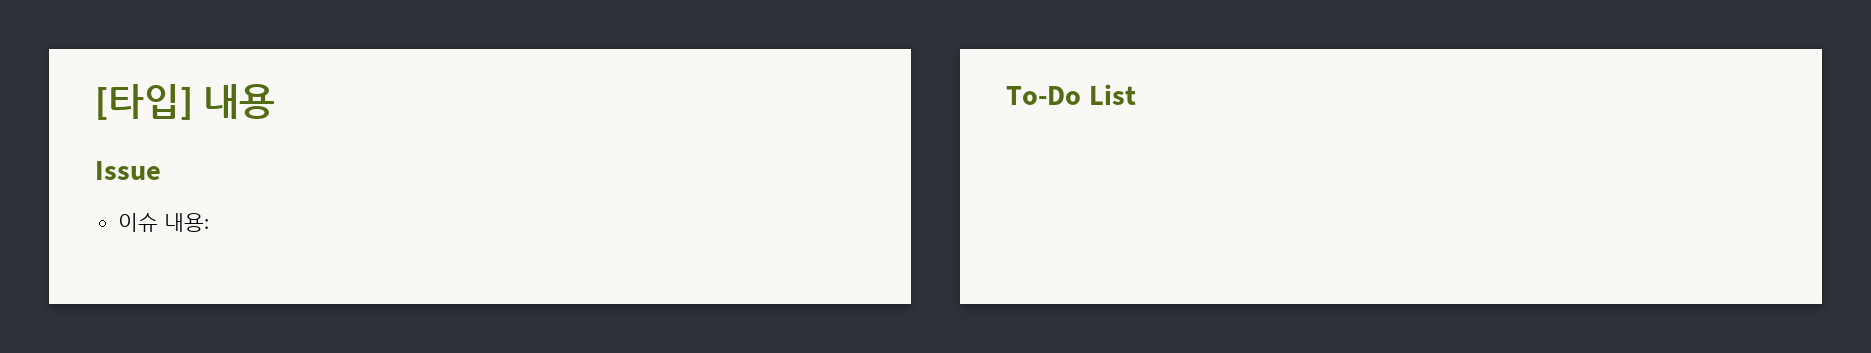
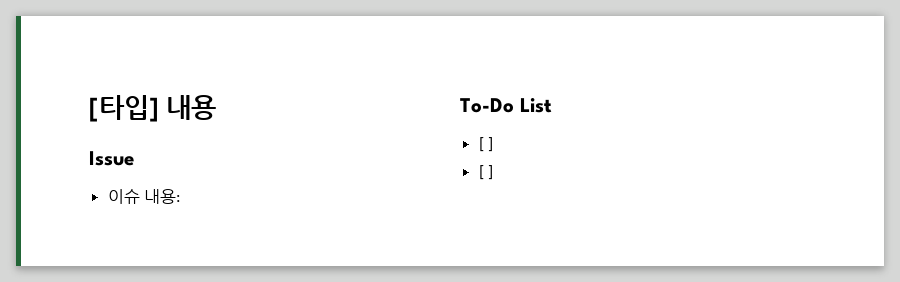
  To-Do List
+ [ ]
+ [ ]

